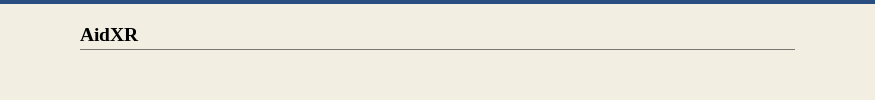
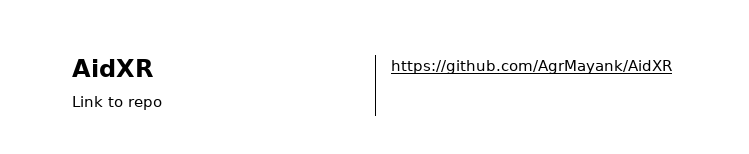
+ Link to repo https://github.com/AgrMayank/AidXR

